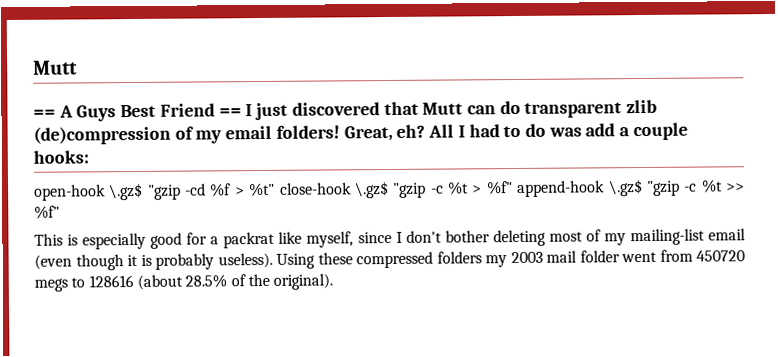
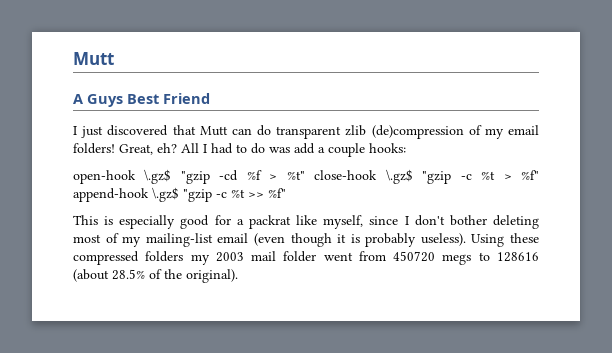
- == A Guys Best Friend == I just discovered that Mutt can do transparent zlib (de)compression of my email folders!
+ A Guys Best Friend
+ I just discovered that Mutt can do transparent zlib (de)compression of my email folders!

